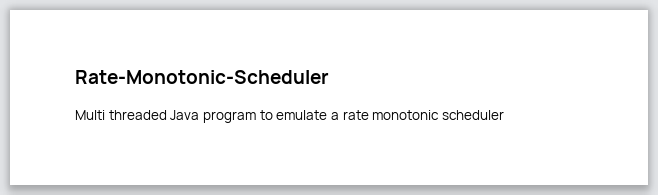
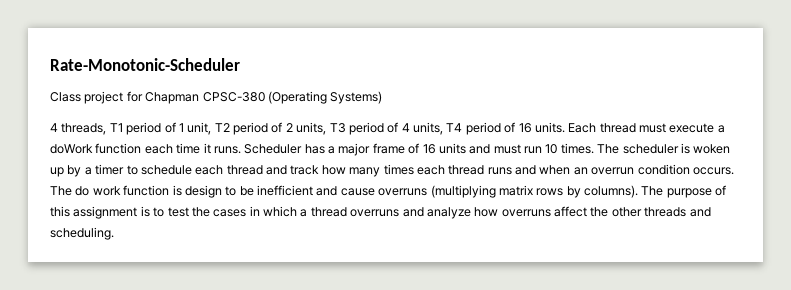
- Multi threaded Java program to emulate a rate monotonic scheduler
+ Class project for Chapman CPSC-380 (Operating Systems)
+ 4 threads, T1 period of 1 unit, T2 period of 2 units, T3 period of 4 units, T4 period of 16 units. Each thread must execute a doWork function each time it runs. Scheduler has a major frame of 16 units and must run 10 times. The scheduler is woken up by a timer to schedule each thread and track how many times each thread runs and when an overrun condition occurs. The do work function is design to be inefficient and cause overruns (multiplying matrix rows by columns). The purpose of this assignment is to test the cases in which a thread overruns and analyze how overruns affect the other threads and scheduling.

